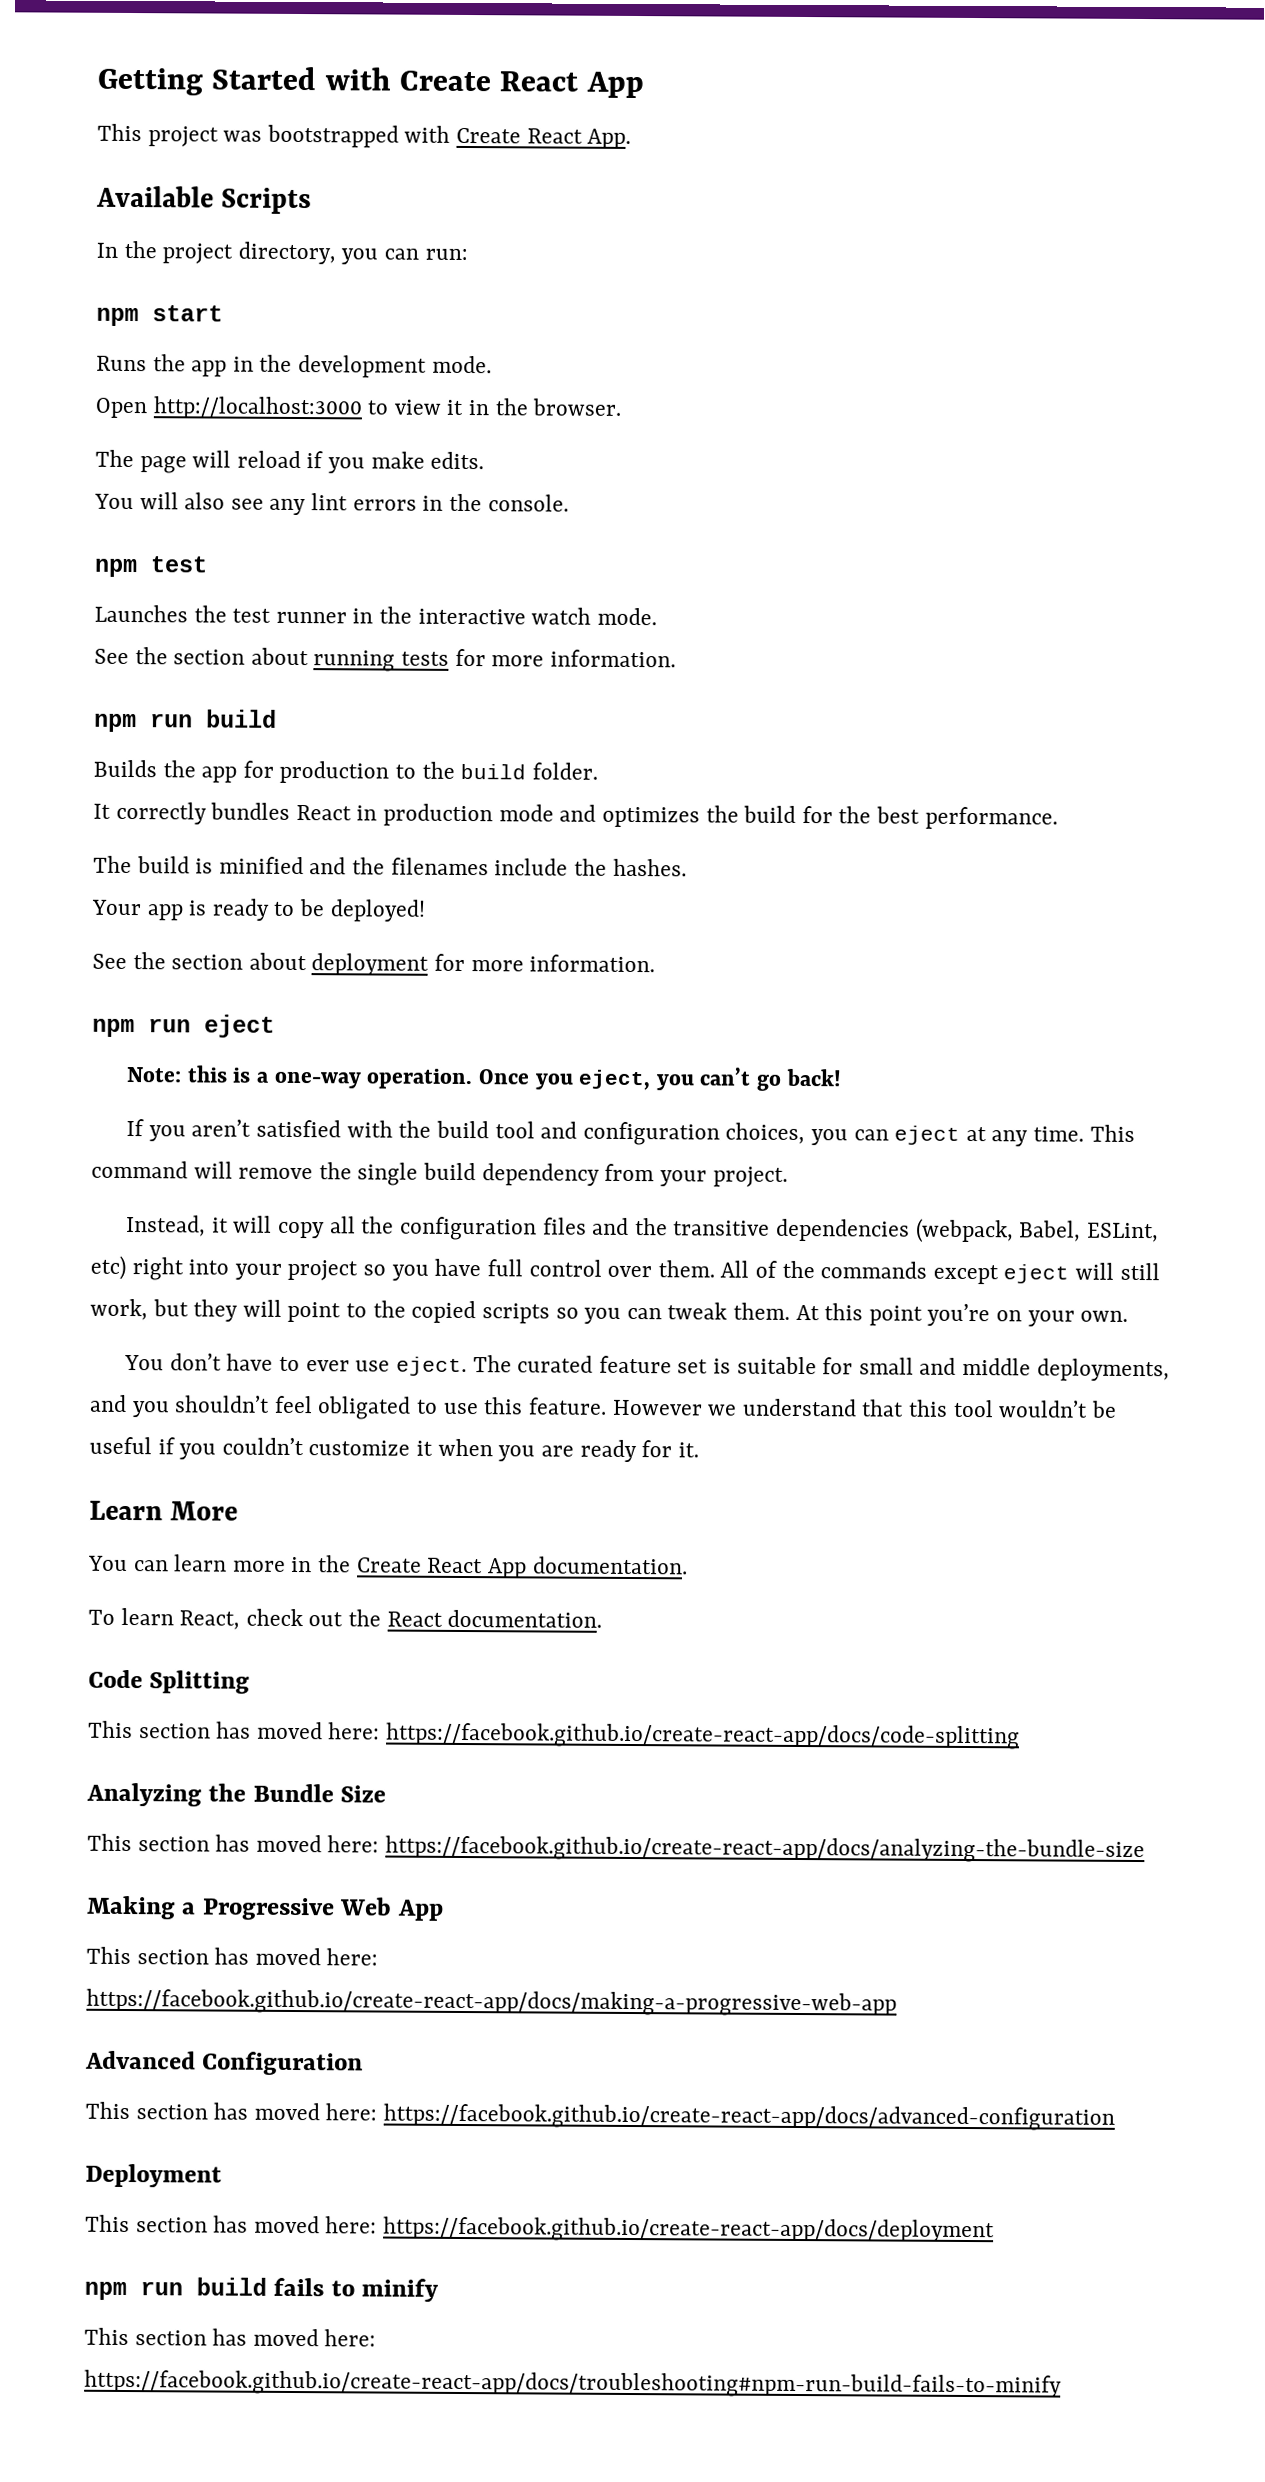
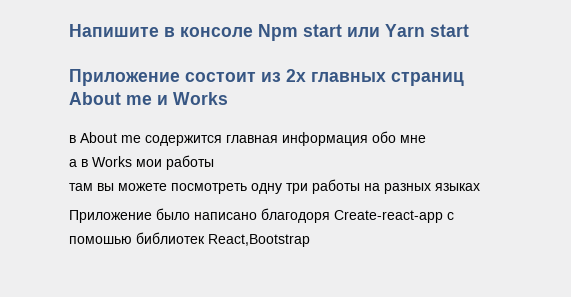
- Getting Started with Create React App
- This project was bootstrapped with Create React App.
- Available Scripts
- In the project directory, you can run:
- npm start
- Runs the app in the development mode.
- Open http://localhost:3000 to view it in the browser.
- The page will reload if you make edits.
- You will also see any lint errors in the console.
- npm test
- Launches the test runner in the interactive watch mode.
- See the section about running tests for more information.
- npm run build
- Builds the app for production to the build folder.
- It correctly bundles React in production mode and optimizes the build for the best performance.
- The build is minified and the filenames include the hashes.
- Your app is ready to be deployed!
- See the section about deployment for more information.
- npm run eject
- Note: this is a one-way operation. Once you eject, you can’t go back!
- If you aren’t satisfied with the build tool and configuration choices, you can eject at any time. This command will remove the single build dependency from your project.
- Instead, it will copy all the configuration files and the transitive dependencies (webpack, Babel, ESLint, etc) right into your project so you have full control over them. All of the commands except eject will still work, but they will point to the copied scripts so you can tweak them. At this point you’re on your own.
- You don’t have to ever use eject. The curated feature set is suitable for small and middle deployments, and you shouldn’t feel obligated to use this feature. However we understand that this tool wouldn’t be useful if you couldn’t customize it when you are ready for it.
- Learn More
- You can learn more in the Create React App documentation.
- To learn React, check out the React documentation.
- Code Splitting
- This section has moved here: https://facebook.github.io/create-react-app/docs/code-splitting
- Analyzing the Bundle Size
- This section has moved here: https://facebook.github.io/create-react-app/docs/analyzing-the-bundle-size
- Making a Progressive Web App
- This section has moved here: https://facebook.github.io/create-react-app/docs/making-a-progressive-web-app
- Advanced Configuration
- This section has moved here: https://facebook.github.io/create-react-app/docs/advanced-configuration
- Deployment
- This section has moved here: https://facebook.github.io/create-react-app/docs/deployment
- npm run build fails to minify
- This section has moved here: https://facebook.github.io/create-react-app/docs/troubleshooting#npm-run-build-fails-to-minify
+ Напишите в консоле Npm start или Yarn start
+ Приложение состоит из 2х главных страниц About me и Works
+ в About me содержится главная информация обо мне
+ а в Works мои работы
+ там вы можете посмотреть одну три работы на разных языках
+ Приложение было написано благодоря Create-react-app с помошью библиотек React,Bootstrap

